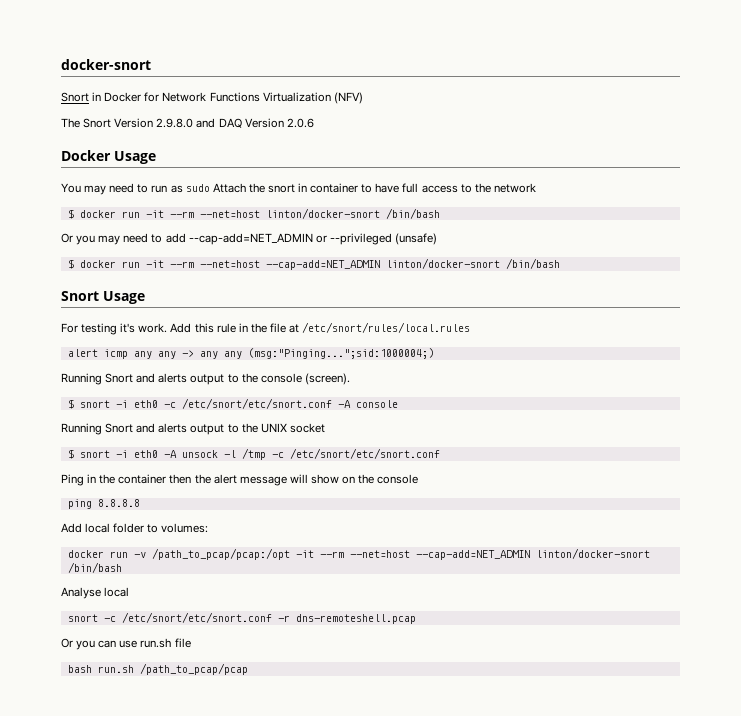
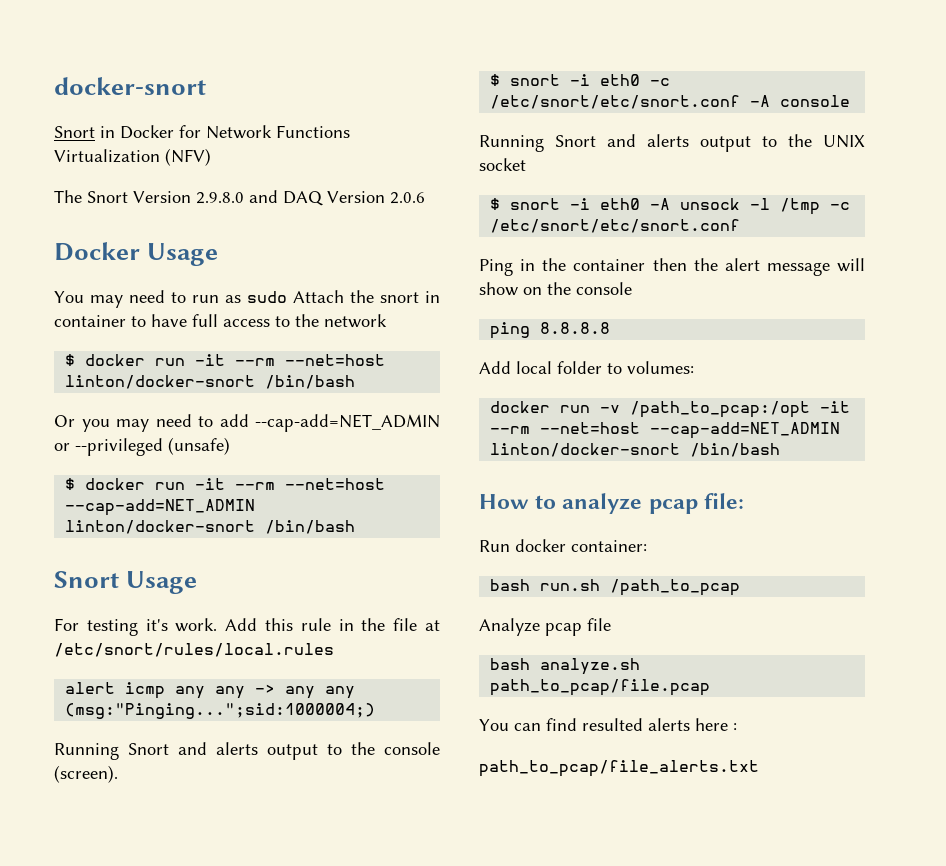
- docker run -v /path_to_pcap/pcap:/opt -it --rm --net=host --cap-add=NET_ADMIN linton/docker-snort /bin/bash
- Analyse local
- snort -c /etc/snort/etc/snort.conf -r dns-remoteshell.pcap
- Or you can use run.sh file
- bash run.sh /path_to_pcap/pcap
+ docker run -v /path_to_pcap:/opt -it --rm --net=host --cap-add=NET_ADMIN linton/docker-snort /bin/bash
+ How to analyze pcap file:
+ Run docker container:
+ bash run.sh /path_to_pcap
+ Analyze pcap file
+ bash analyze.sh path_to_pcap/file.pcap
+ You can find resulted alerts here :
+ path_to_pcap/file_alerts.txt

